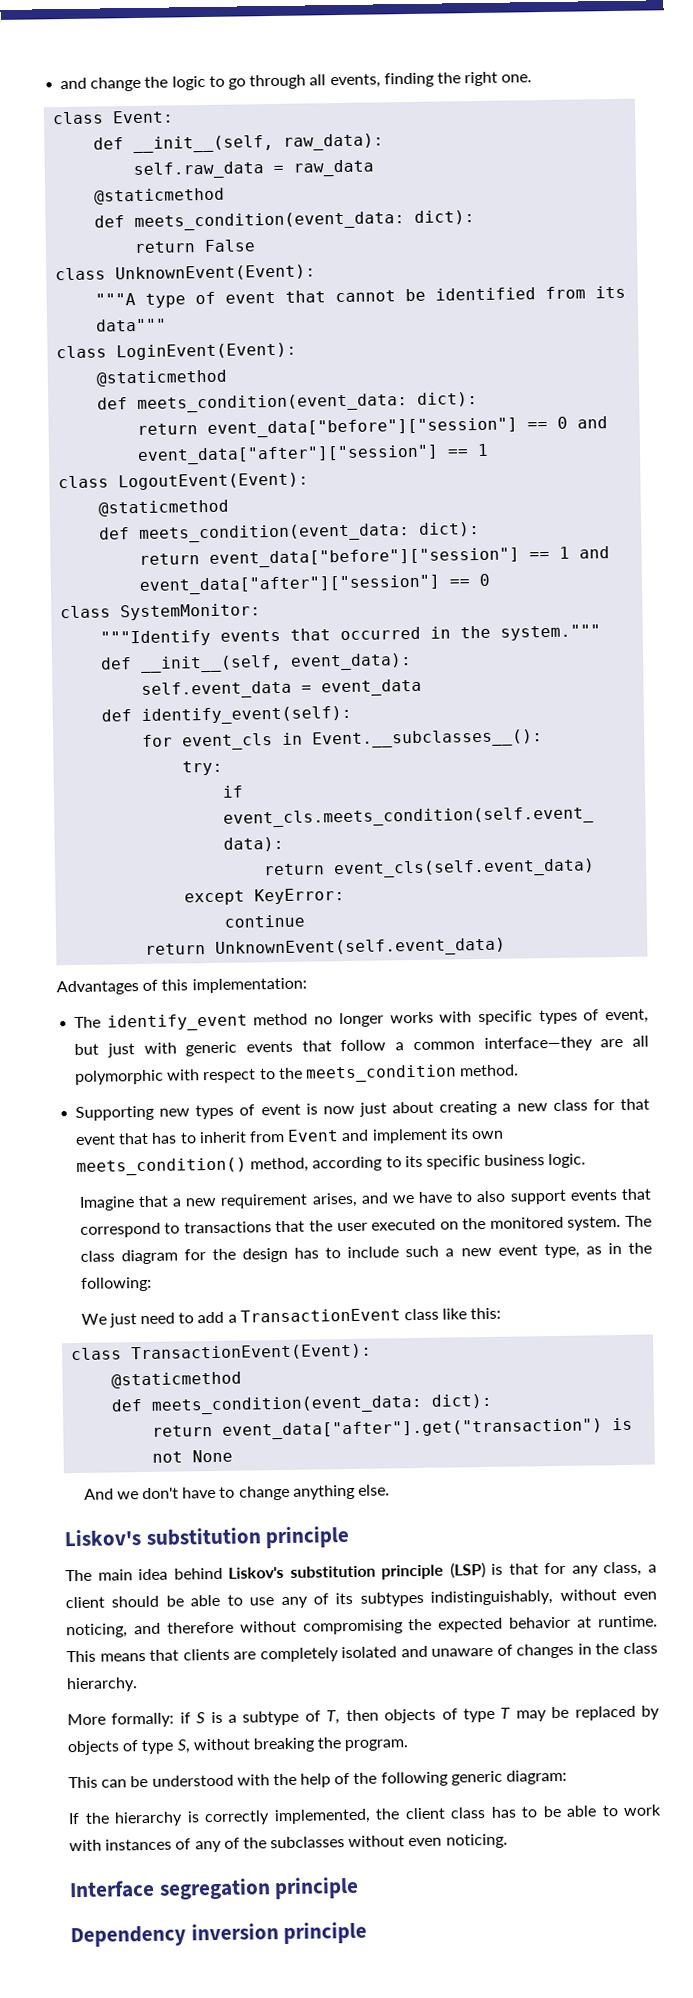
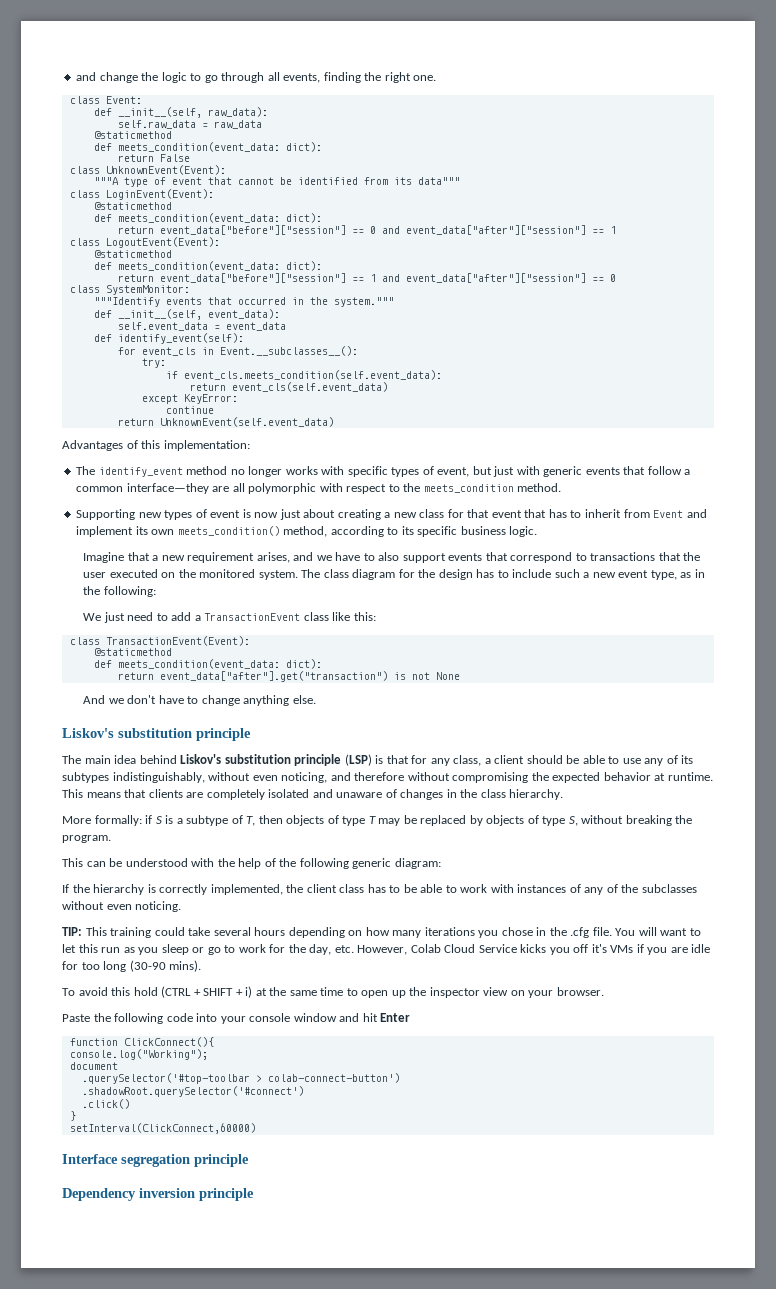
+ TIP: This training could take several hours depending on how many iterations you chose in the .cfg file. You will want to let this run as you sleep or go to work for the day, etc. However, Colab Cloud Service kicks you off it's VMs if you are idle for too long (30-90 mins).
+ To avoid this hold (CTRL + SHIFT + i) at the same time to open up the inspector view on your browser.
+ Paste the following code into your console window and hit Enter
+ function ClickConnect(){
+ console.log("Working");
+ document
+ .querySelector('#top-toolbar > colab-connect-button')
+ .shadowRoot.querySelector('#connect')
+ .click()
+ }
+ setInterval(ClickConnect,60000)

